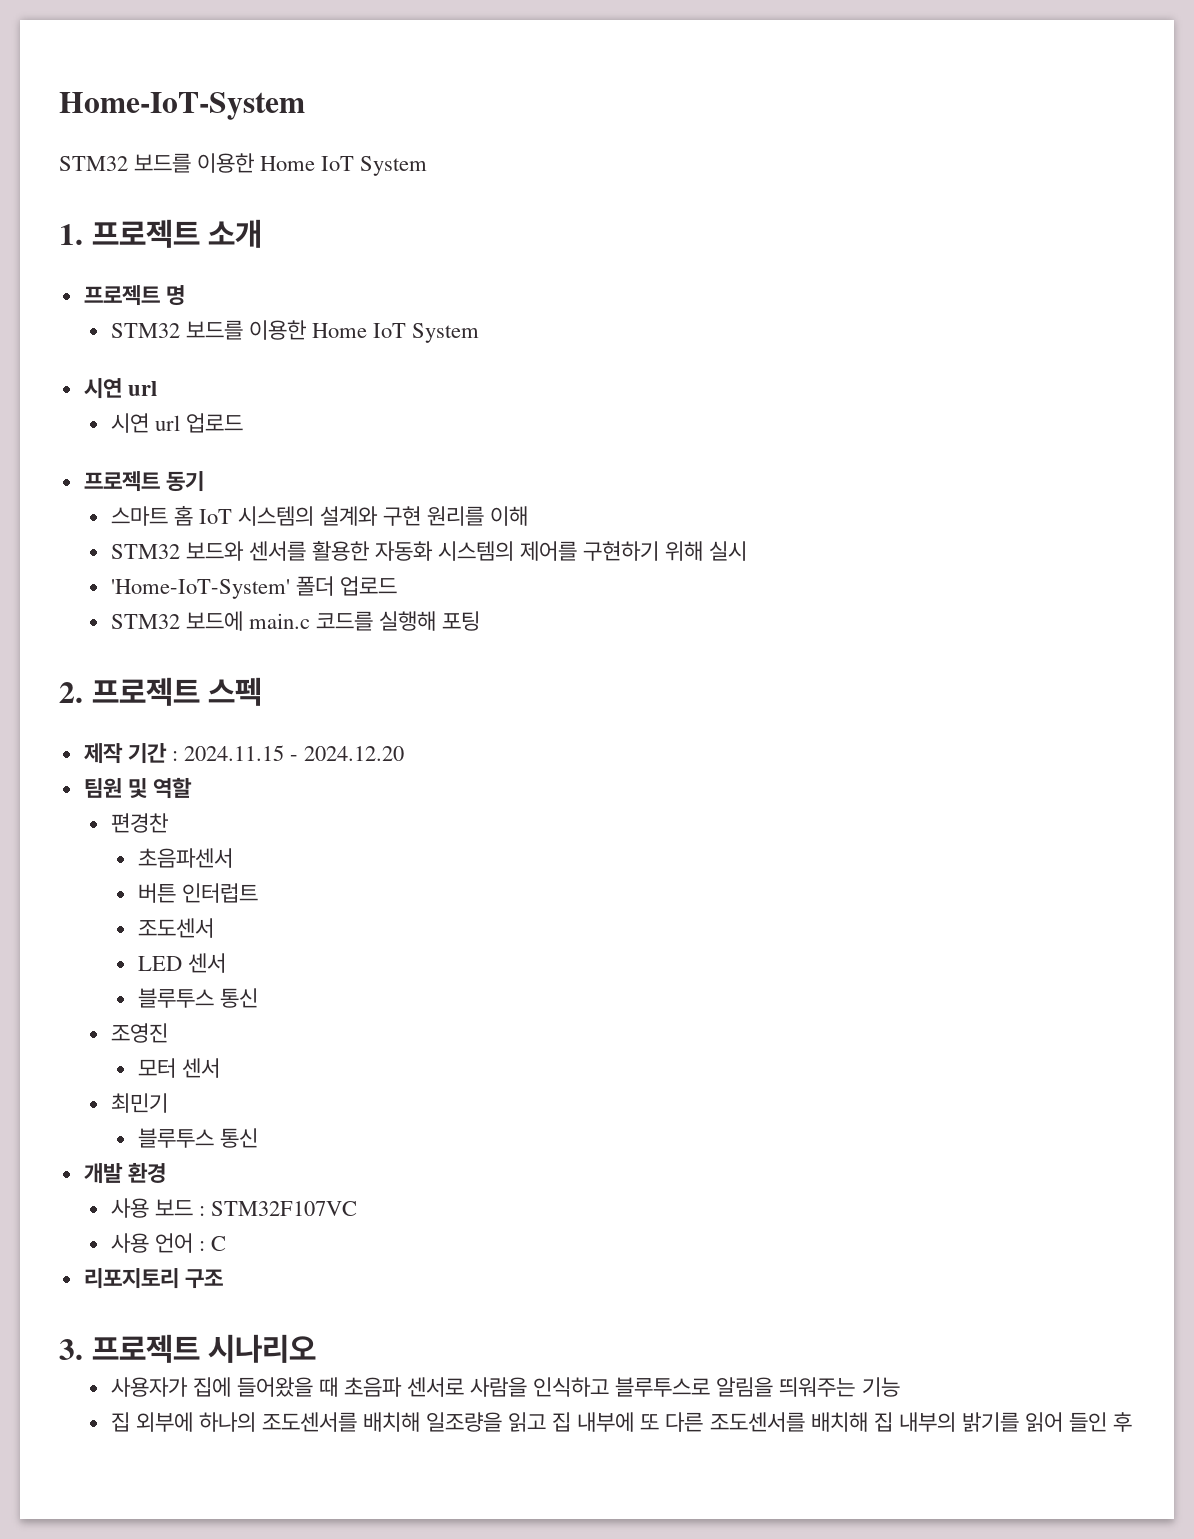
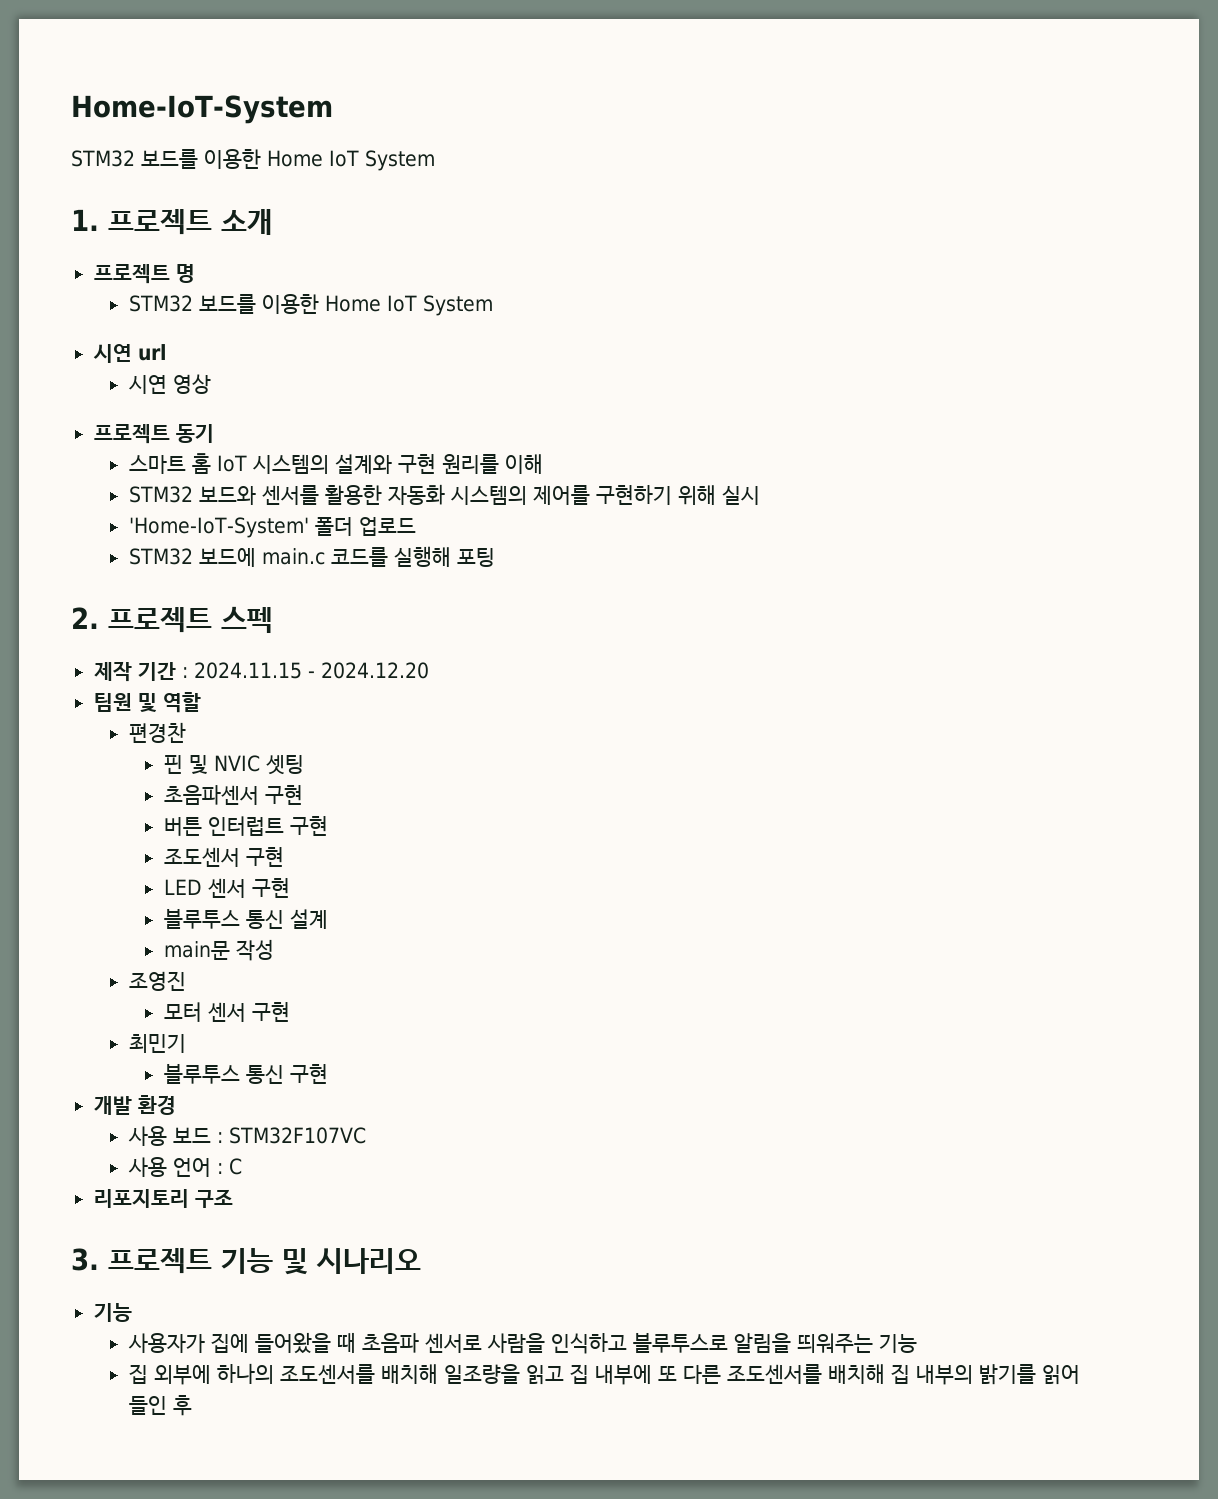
- 시연 url 업로드
+ 시연 영상
+ 핀 및 NVIC 셋팅
- 초음파센서
+ 초음파센서 구현
- 버튼 인터럽트
+ 버튼 인터럽트 구현
- 조도센서
+ 조도센서 구현
- LED 센서
- 블루투스 통신
+ LED 센서 구현
+ 블루투스 통신 설계
+ main문 작성
- 모터 센서
+ 모터 센서 구현
  최민기
- 블루투스 통신
+ 블루투스 통신 구현
- 3. 프로젝트 시나리오
+ 3. 프로젝트 기능 및 시나리오
+ 기능

